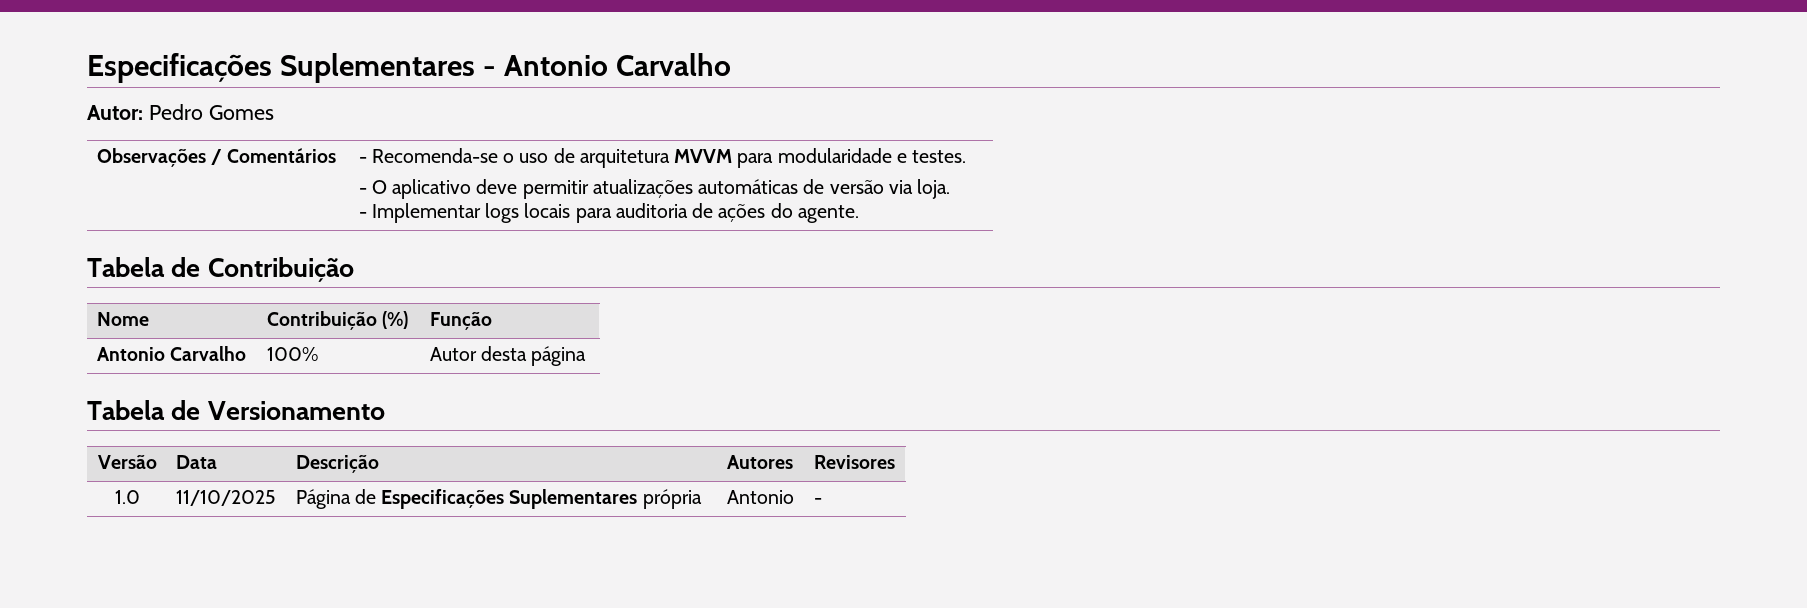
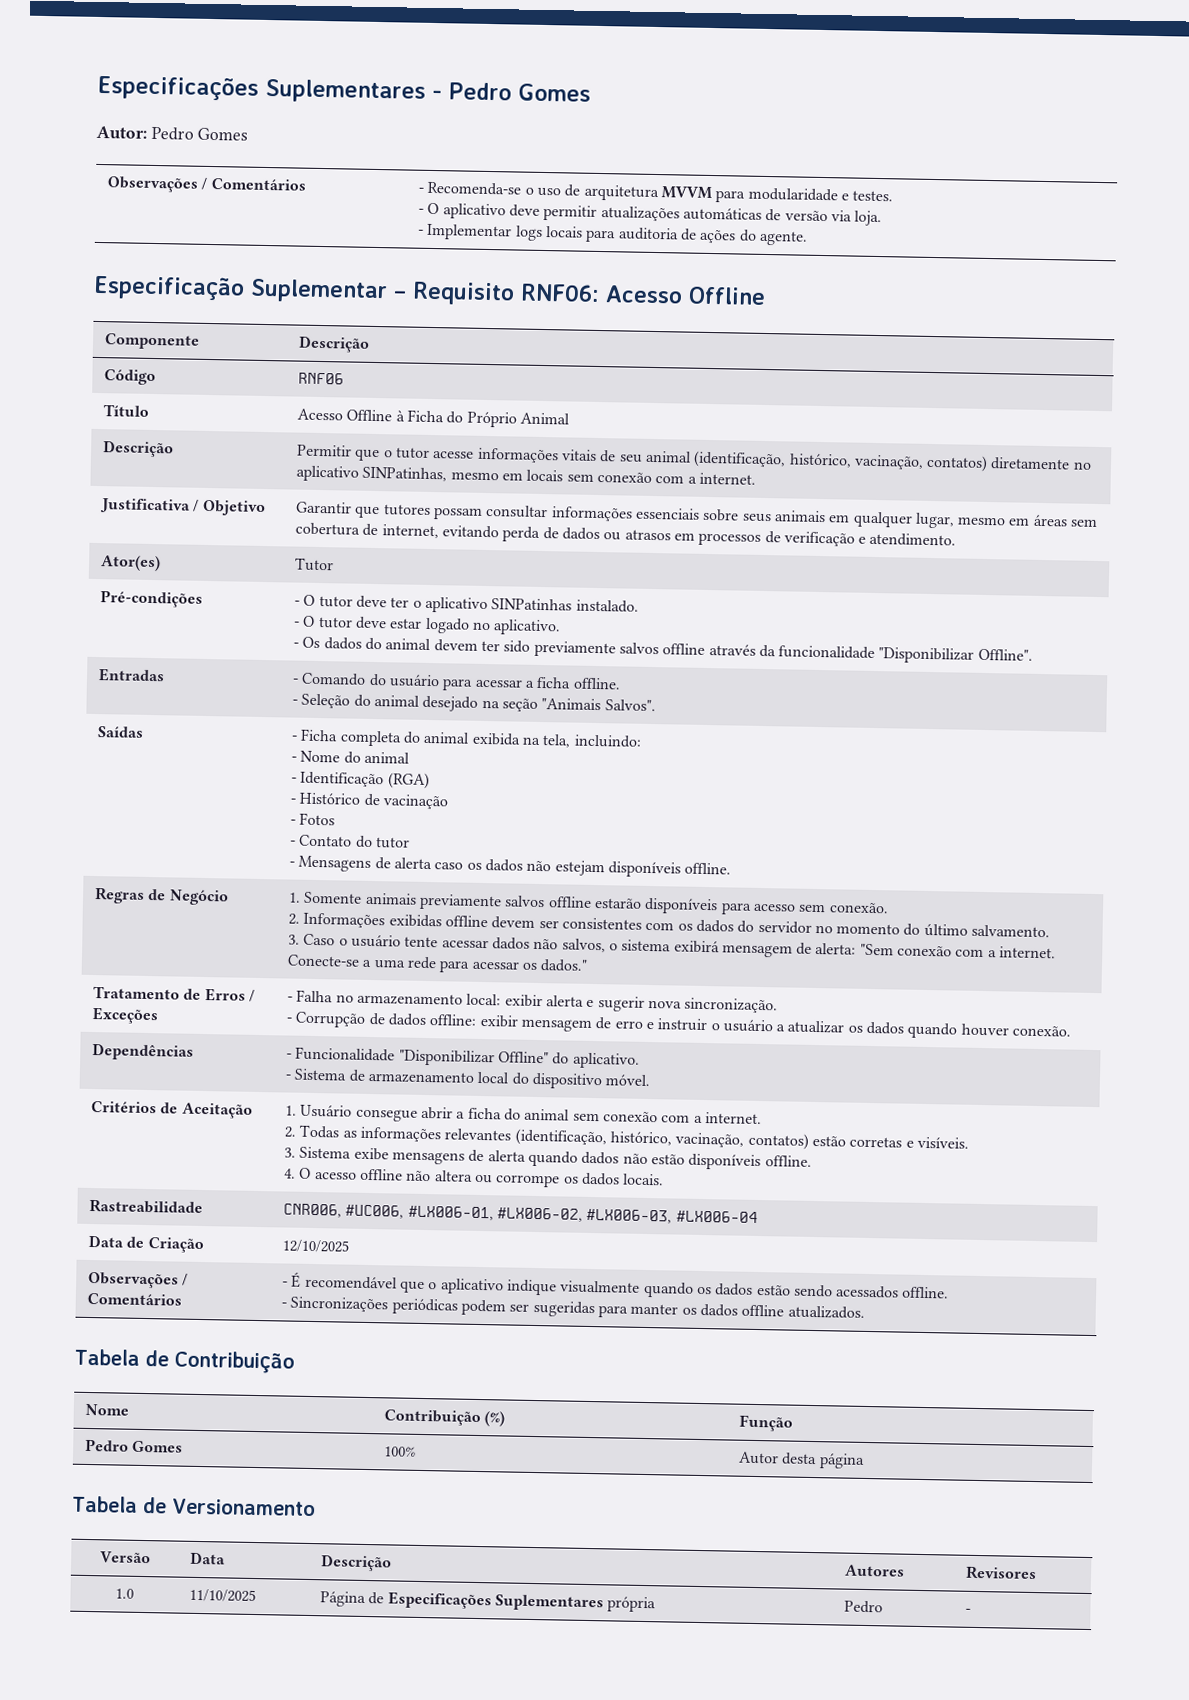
- Especificações Suplementares - Antonio Carvalho
+ Especificações Suplementares - Pedro Gomes
+ Especificação Suplementar – Requisito RNF06: Acesso Offline
+ Componente | Descrição
+ Código | RNF06
+ Título | Acesso Offline à Ficha do Próprio Animal
+ Descrição | Permitir que o tutor acesse informações vitais de seu animal (identificação, histórico, vacinação, contatos) diretamente no aplicativo SINPatinhas, mesmo em locais sem conexão com a internet.
+ Justificativa / Objetivo | Garantir que tutores possam consultar informações essenciais sobre seus animais em qualquer lugar, mesmo em áreas sem cobertura de internet, evitando perda de dados ou atrasos em processos de verificação e atendimento.
+ Ator(es) | Tutor
+ Pré-condições | - O tutor deve ter o aplicativo SINPatinhas instalado.
+ - O tutor deve estar logado no aplicativo.
+ - Os dados do animal devem ter sido previamente salvos offline através da funcionalidade "Disponibilizar Offline".
+ Entradas | - Comando do usuário para acessar a ficha offline.
+ - Seleção do animal desejado na seção "Animais Salvos".
+ Saídas | - Ficha completa do animal exibida na tela, incluindo:
+ - Nome do animal
+ - Identificação (RGA)
+ - Histórico de vacinação
+ - Fotos
+ - Contato do tutor
+ - Mensagens de alerta caso os dados não estejam disponíveis offline.
+ Regras de Negócio | 1. Somente animais previamente salvos offline estarão disponíveis para acesso sem conexão.
+ 2. Informações exibidas offline devem ser consistentes com os dados do servidor no momento do último salvamento.
+ 3. Caso o usuário tente acessar dados não salvos, o sistema exibirá mensagem de alerta: "Sem conexão com a internet. Conecte-se a uma rede para acessar os dados."
+ Tratamento de Erros / Exceções | - Falha no armazenamento local: exibir alerta e sugerir nova sincronização.
+ - Corrupção de dados offline: exibir mensagem de erro e instruir o usuário a atualizar os dados quando houver conexão.
+ Dependências | - Funcionalidade "Disponibilizar Offline" do aplicativo.
+ - Sistema de armazenamento local do dispositivo móvel.
+ Critérios de Aceitação | 1. Usuário consegue abrir a ficha do animal sem conexão com a internet.
+ 2. Todas as informações relevantes (identificação, histórico, vacinação, contatos) estão corretas e visíveis.
+ 3. Sistema exibe mensagens de alerta quando dados não estão disponíveis offline.
+ 4. O acesso offline não altera ou corrompe os dados locais.
+ Rastreabilidade | CNR006, #UC006, #LX006-01, #LX006-02, #LX006-03, #LX006-04
+ Data de Criação | 12/10/2025
+ Observações / Comentários | - É recomendável que o aplicativo indique visualmente quando os dados estão sendo acessados offline.
+ - Sincronizações periódicas podem ser sugeridas para manter os dados offline atualizados.
- Antonio Carvalho | 100% | Autor desta página
+ Pedro Gomes | 100% | Autor desta página
- 1.0 | 11/10/2025 | Página de Especificações Suplementares própria | Antonio | -
+ 1.0 | 11/10/2025 | Página de Especificações Suplementares própria | Pedro | -

